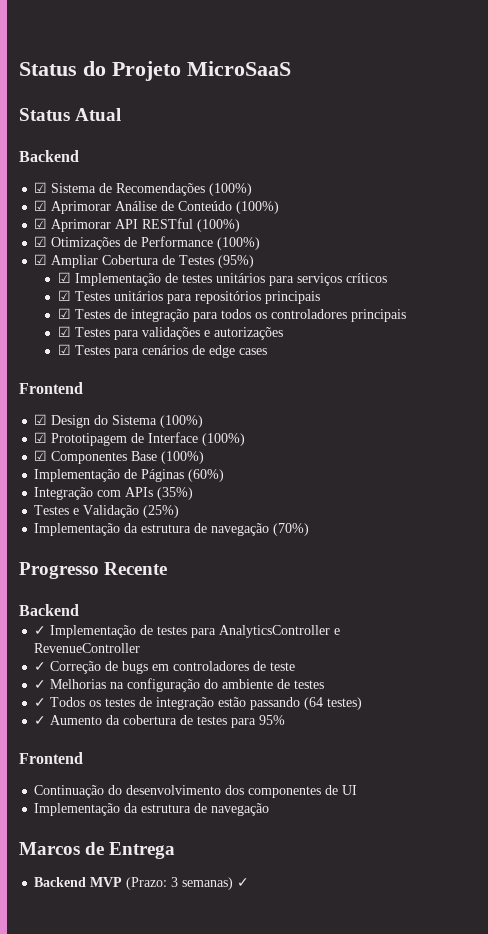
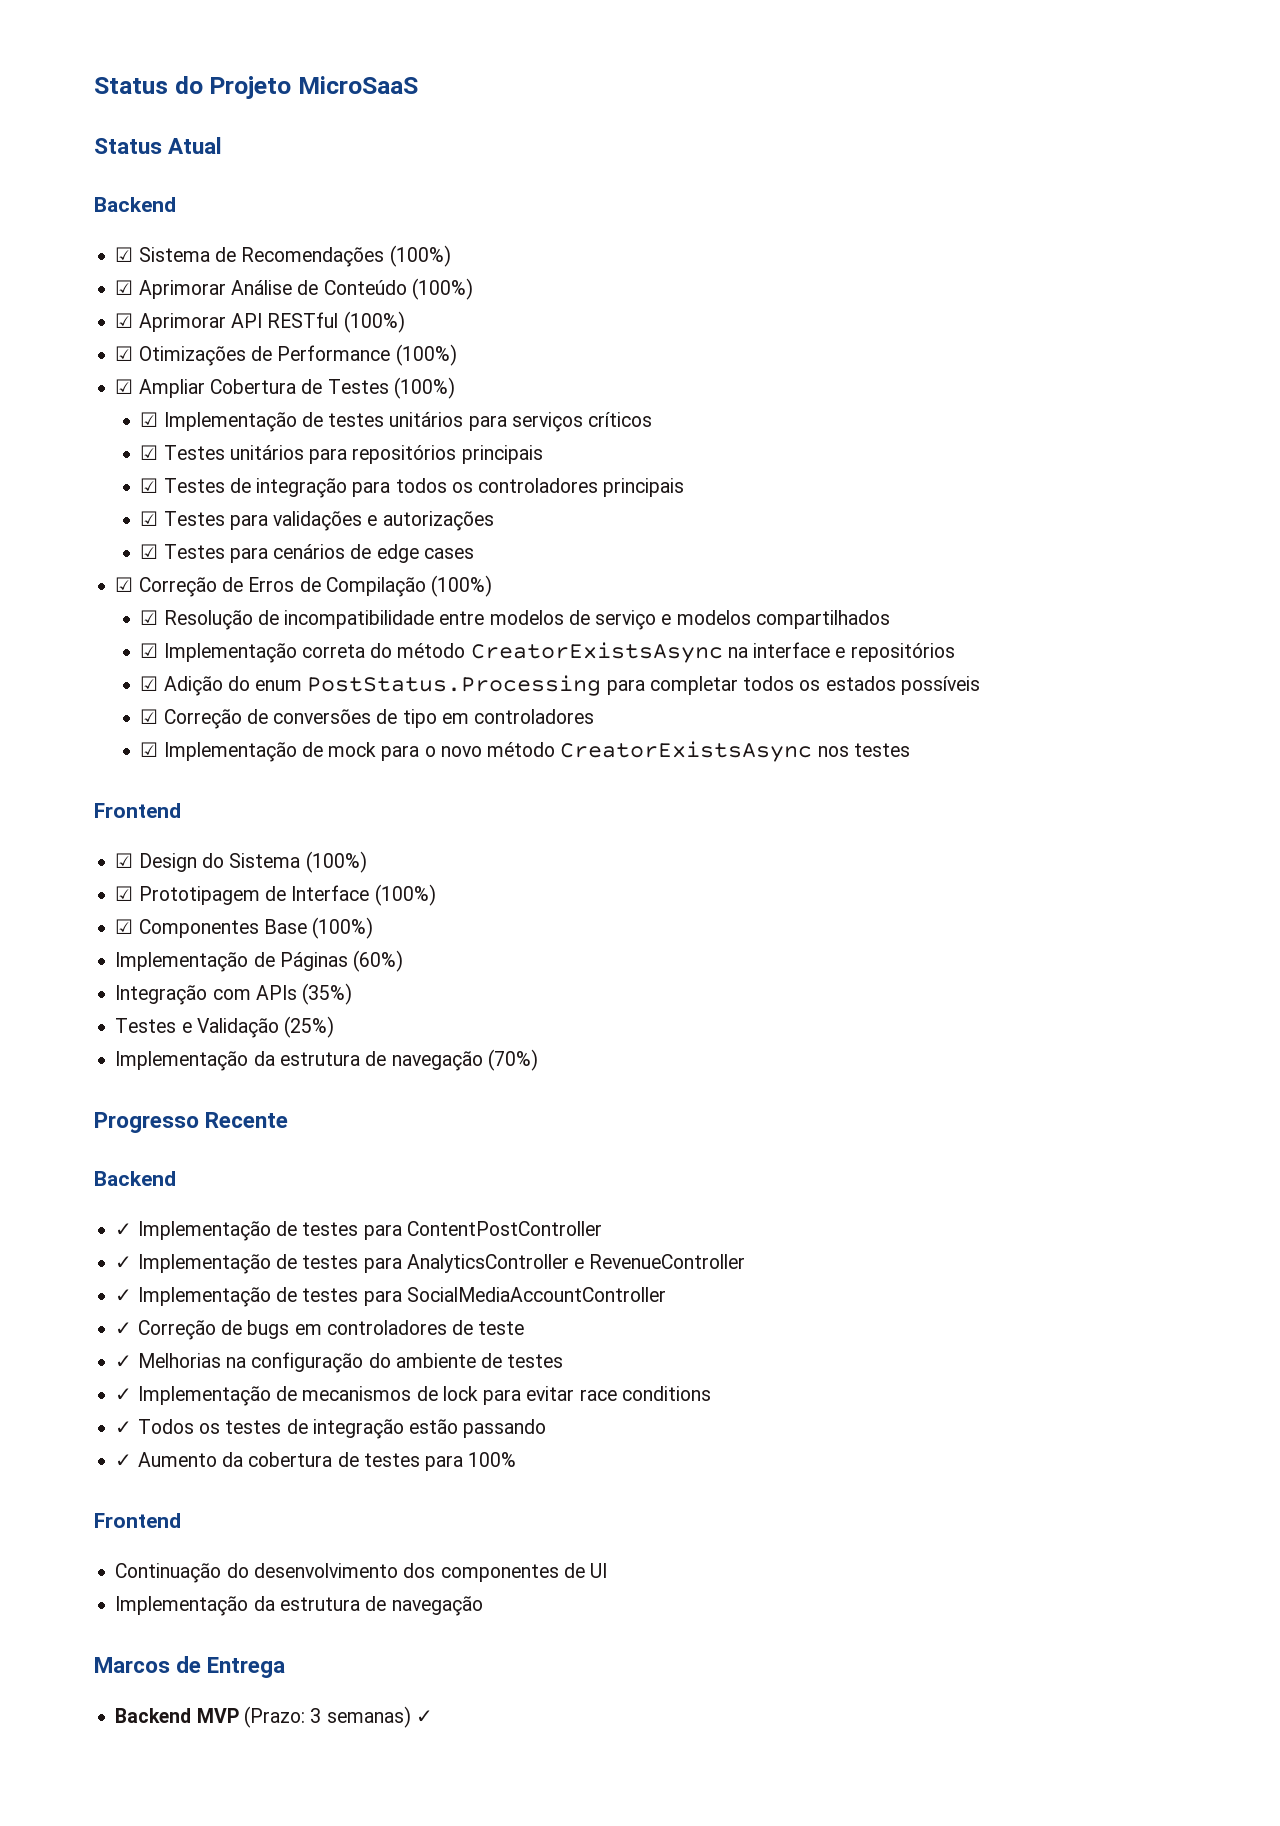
- ☑ Ampliar Cobertura de Testes (95%)
+ ☑ Ampliar Cobertura de Testes (100%)
+ ☑ Correção de Erros de Compilação (100%)
+ ☑ Resolução de incompatibilidade entre modelos de serviço e modelos compartilhados
+ ☑ Implementação correta do método CreatorExistsAsync na interface e repositórios
+ ☑ Adição do enum PostStatus.Processing para completar todos os estados possíveis
+ ☑ Correção de conversões de tipo em controladores
+ ☑ Implementação de mock para o novo método CreatorExistsAsync nos testes
+ ✓ Implementação de testes para ContentPostController
+ ✓ Implementação de testes para SocialMediaAccountController
+ ✓ Implementação de mecanismos de lock para evitar race conditions
- ✓ Todos os testes de integração estão passando (64 testes)
+ ✓ Todos os testes de integração estão passando
- ✓ Aumento da cobertura de testes para 95%
+ ✓ Aumento da cobertura de testes para 100%

